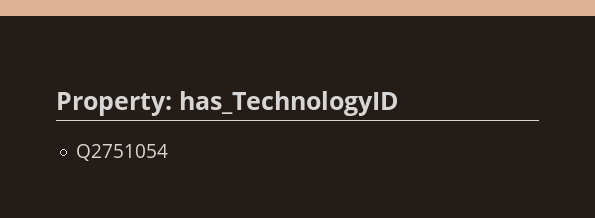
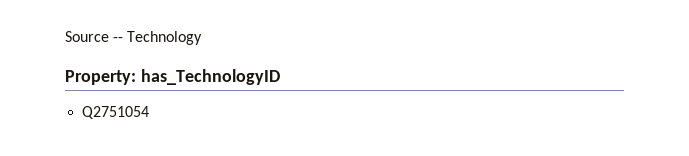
+ Source -- Technology

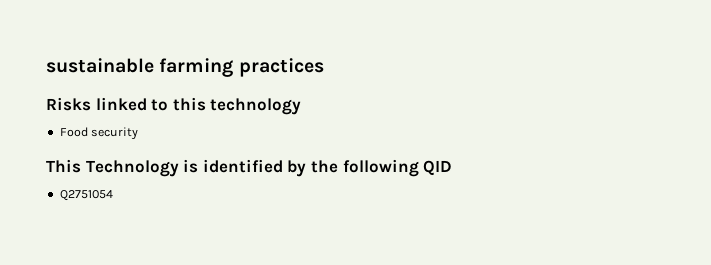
- Source -- Technology
- Property: has_TechnologyID
+ sustainable farming practices
+ Risks linked to this technology
+ Food security
+ This Technology is identified by the following QID

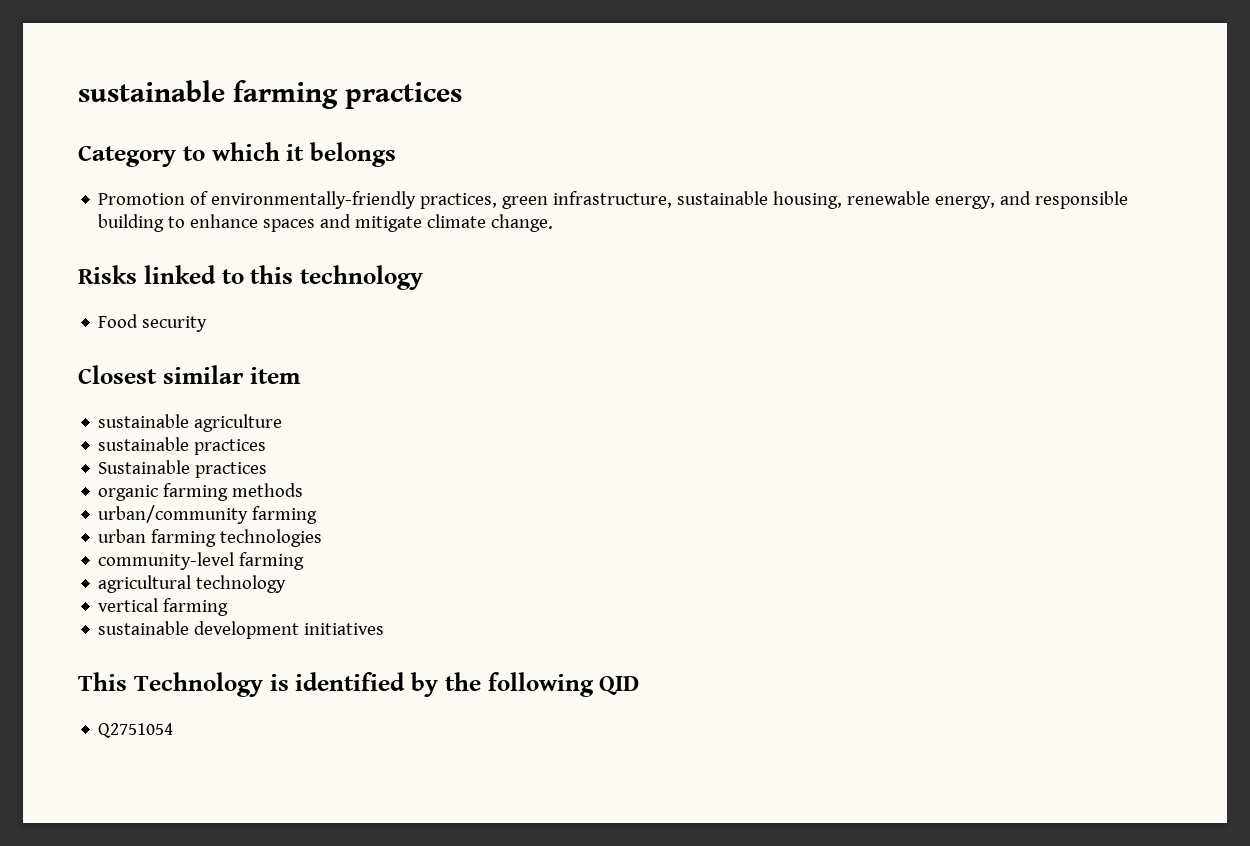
+ Category to which it belongs
+ Promotion of environmentally-friendly practices, green infrastructure, sustainable housing, renewable energy, and responsible building to enhance spaces and mitigate climate change.
+ Closest similar item
+ sustainable agriculture
+ sustainable practices
+ Sustainable practices
+ organic farming methods
+ urban/community farming
+ urban farming technologies
+ community-level farming
+ agricultural technology
+ vertical farming
+ sustainable development initiatives

